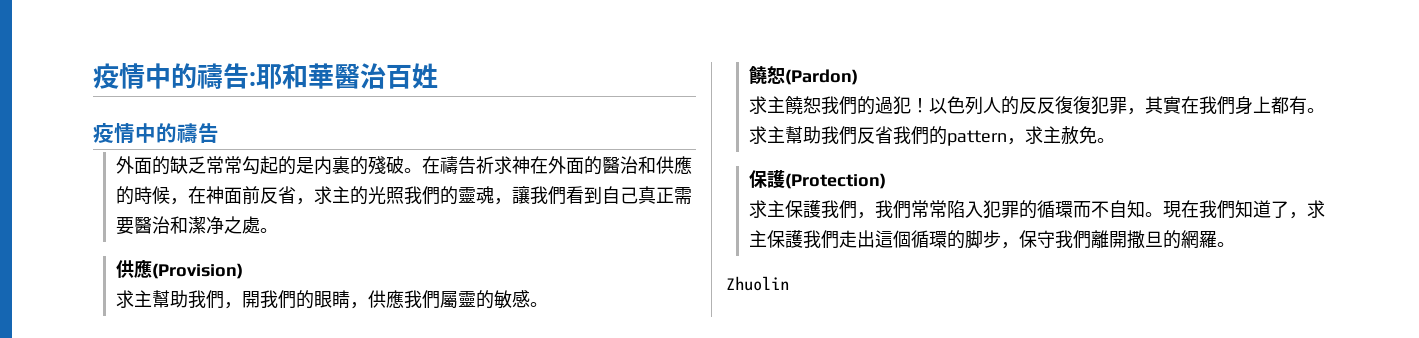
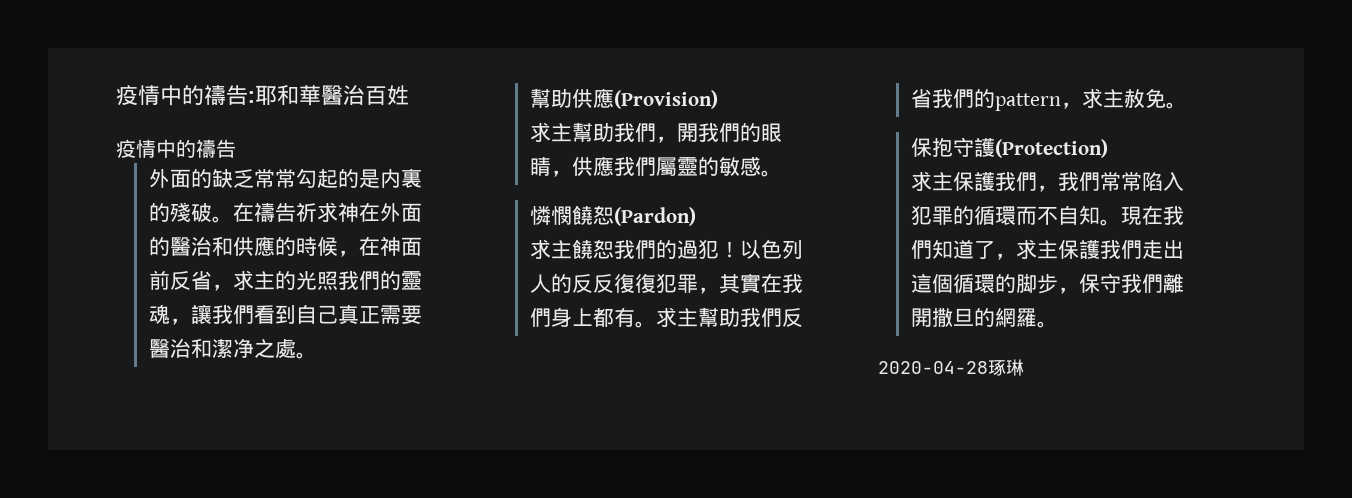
- 供應(Provision)
+ 幫助供應(Provision)
- 饒恕(Pardon)
+ 憐憫饒恕(Pardon)
- 保護(Protection)
+ 保抱守護(Protection)
- Zhuolin
+ 2020-04-28琢琳

